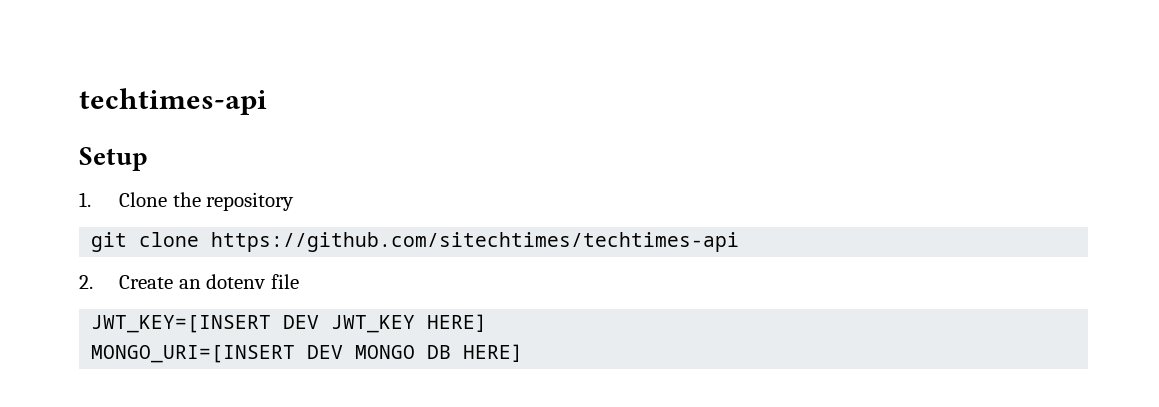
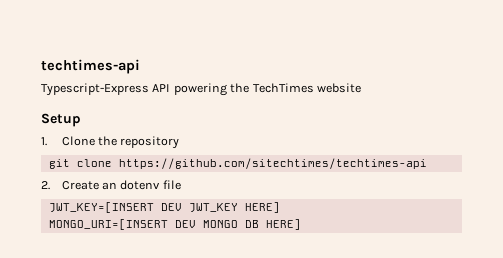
+ Typescript-Express API powering the TechTimes website

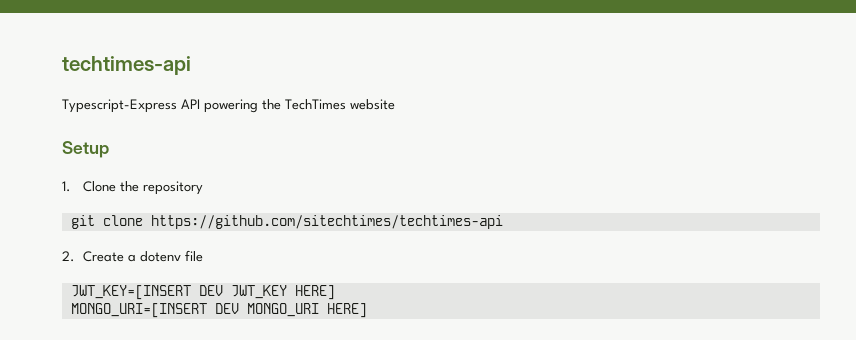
- 2. Create an dotenv file
+ 2. Create a dotenv file
- MONGO_URI=[INSERT DEV MONGO DB HERE]
+ MONGO_URI=[INSERT DEV MONGO_URI HERE]

